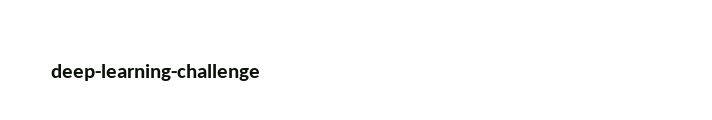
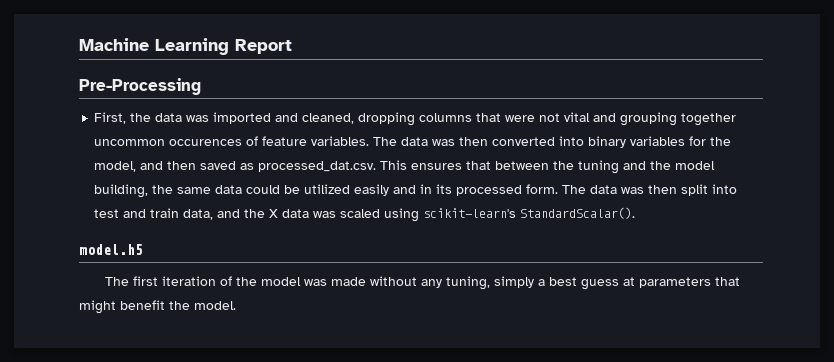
- deep-learning-challenge
+ Machine Learning Report
+ Pre-Processing
+ First, the data was imported and cleaned, dropping columns that were not vital and grouping together uncommon occurences of feature variables. The data was then converted into binary variables for the model, and then saved as processed_dat.csv. This ensures that between the tuning and the model building, the same data could be utilized easily and in its processed form. The data was then split into test and train data, and the X data was scaled using scikit-learn's StandardScalar().
+ model.h5
+ The first iteration of the model was made without any tuning, simply a best guess at parameters that might benefit the model.

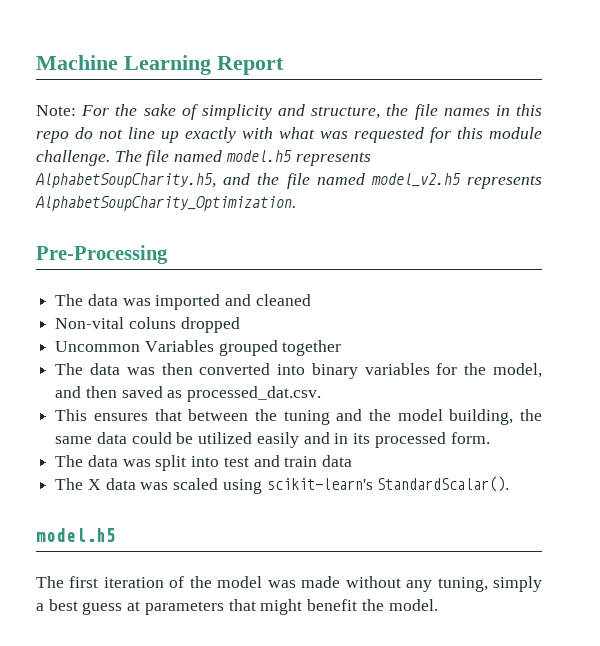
+ Note: For the sake of simplicity and structure, the file names in this repo do not line up exactly with what was requested for this module challenge. The file named model.h5 represents AlphabetSoupCharity.h5, and the file named model_v2.h5 represents AlphabetSoupCharity_Optimization.
- First, the data was imported and cleaned, dropping columns that were not vital and grouping together uncommon occurences of feature variables. The data was then converted into binary variables for the model, and then saved as processed_dat.csv. This ensures that between the tuning and the model building, the same data could be utilized easily and in its processed form. The data was then split into test and train data, and the X data was scaled using scikit-learn's StandardScalar().
+ The data was imported and cleaned
+ Non-vital coluns dropped
+ Uncommon Variables grouped together
+ The data was then converted into binary variables for the model, and then saved as processed_dat.csv.
+ This ensures that between the tuning and the model building, the same data could be utilized easily and in its processed form.
+ The data was split into test and train data
+ The X data was scaled using scikit-learn's StandardScalar().

